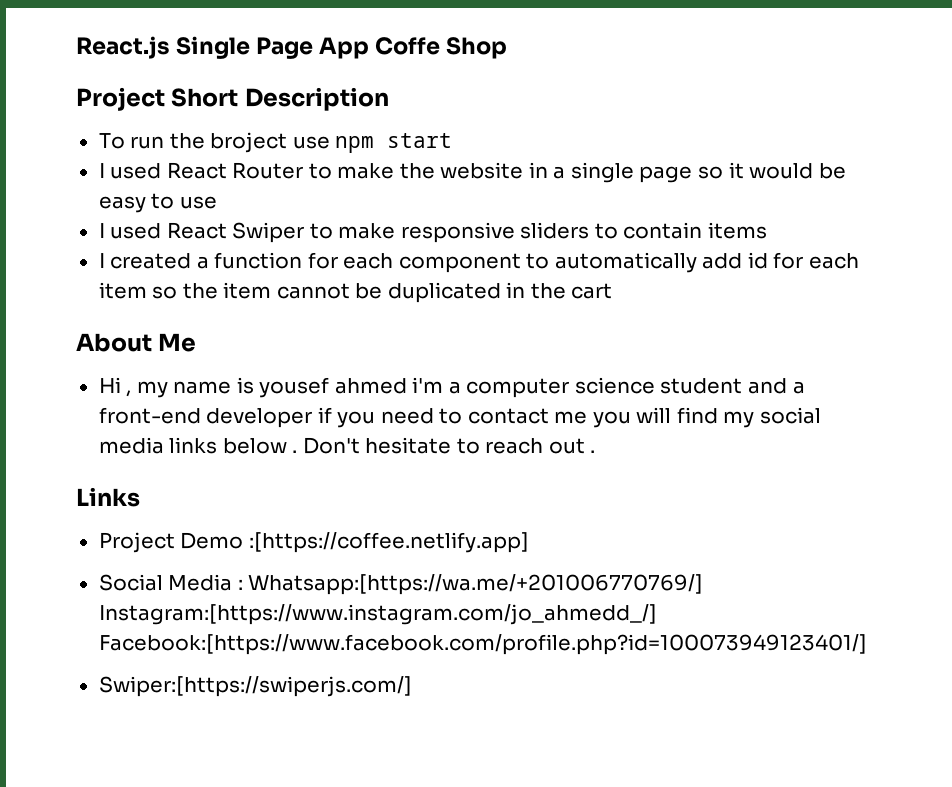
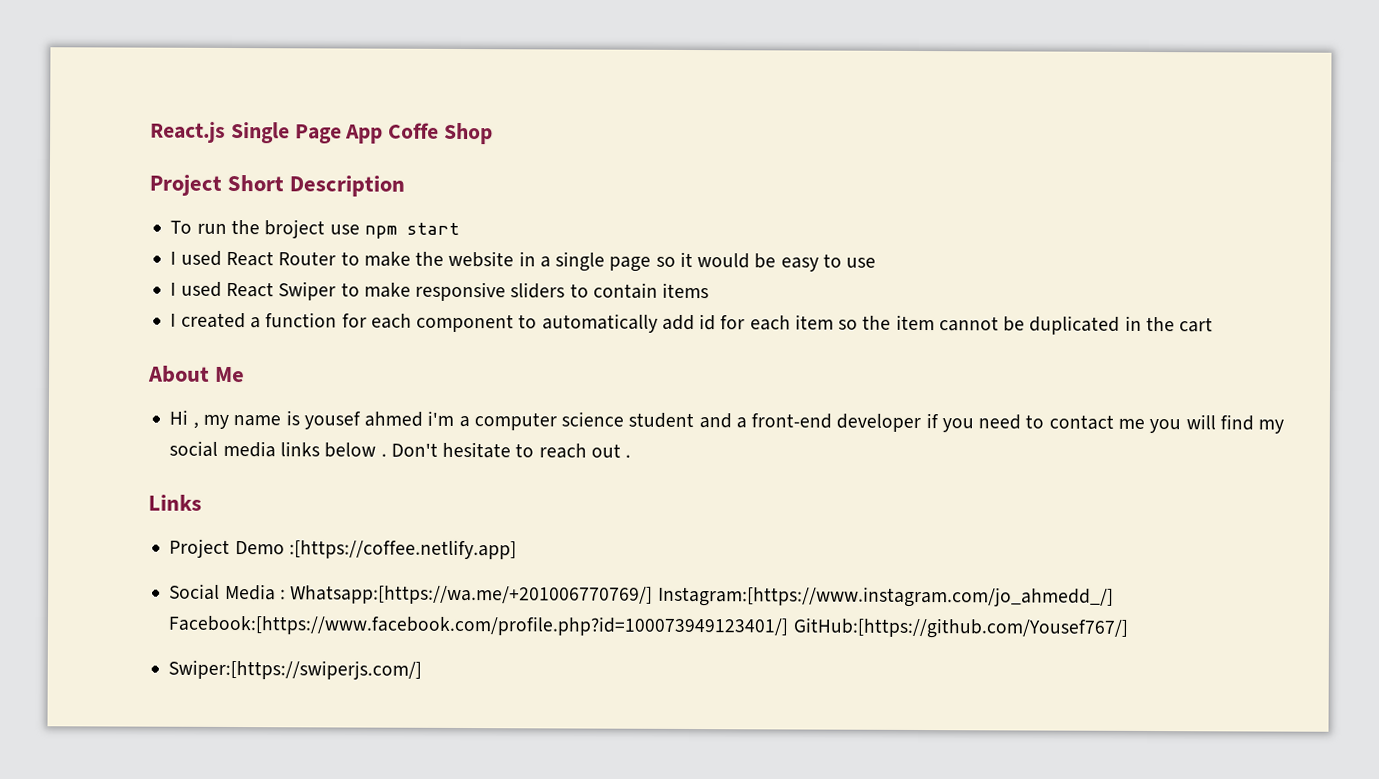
- Social Media : Whatsapp:[https://wa.me/+201006770769/] Instagram:[https://www.instagram.com/jo_ahmedd_/] Facebook:[https://www.facebook.com/profile.php?id=100073949123401/]
+ Social Media : Whatsapp:[https://wa.me/+201006770769/] Instagram:[https://www.instagram.com/jo_ahmedd_/] Facebook:[https://www.facebook.com/profile.php?id=100073949123401/] GitHub:[https://github.com/Yousef767/]

